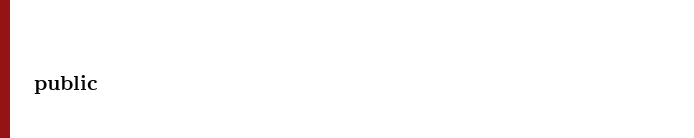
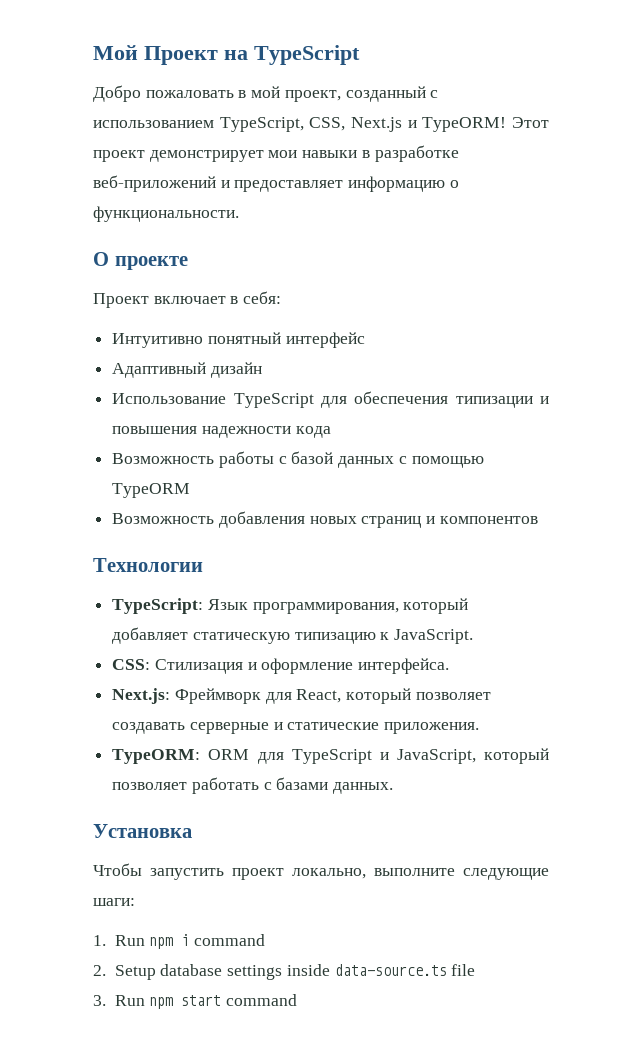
- public
+ Мой Проект на TypeScript
+ Добро пожаловать в мой проект, созданный с использованием TypeScript, CSS, Next.js и TypeORM! Этот проект демонстрирует мои навыки в разработке веб-приложений и предоставляет информацию о функциональности.
+ О проекте
+ Проект включает в себя:
+ Интуитивно понятный интерфейс
+ Адаптивный дизайн
+ Использование TypeScript для обеспечения типизации и повышения надежности кода
+ Возможность работы с базой данных с помощью TypeORM
+ Возможность добавления новых страниц и компонентов
+ Технологии
+ TypeScript: Язык программирования, который добавляет статическую типизацию к JavaScript.
+ CSS: Стилизация и оформление интерфейса.
+ Next.js: Фреймворк для React, который позволяет создавать серверные и статические приложения.
+ TypeORM: ORM для TypeScript и JavaScript, который позволяет работать с базами данных.
+ Установка
+ Чтобы запустить проект локально, выполните следующие шаги:
+ 1. Run npm i command
+ 2. Setup database settings inside data-source.ts file
+ 3. Run npm start command

